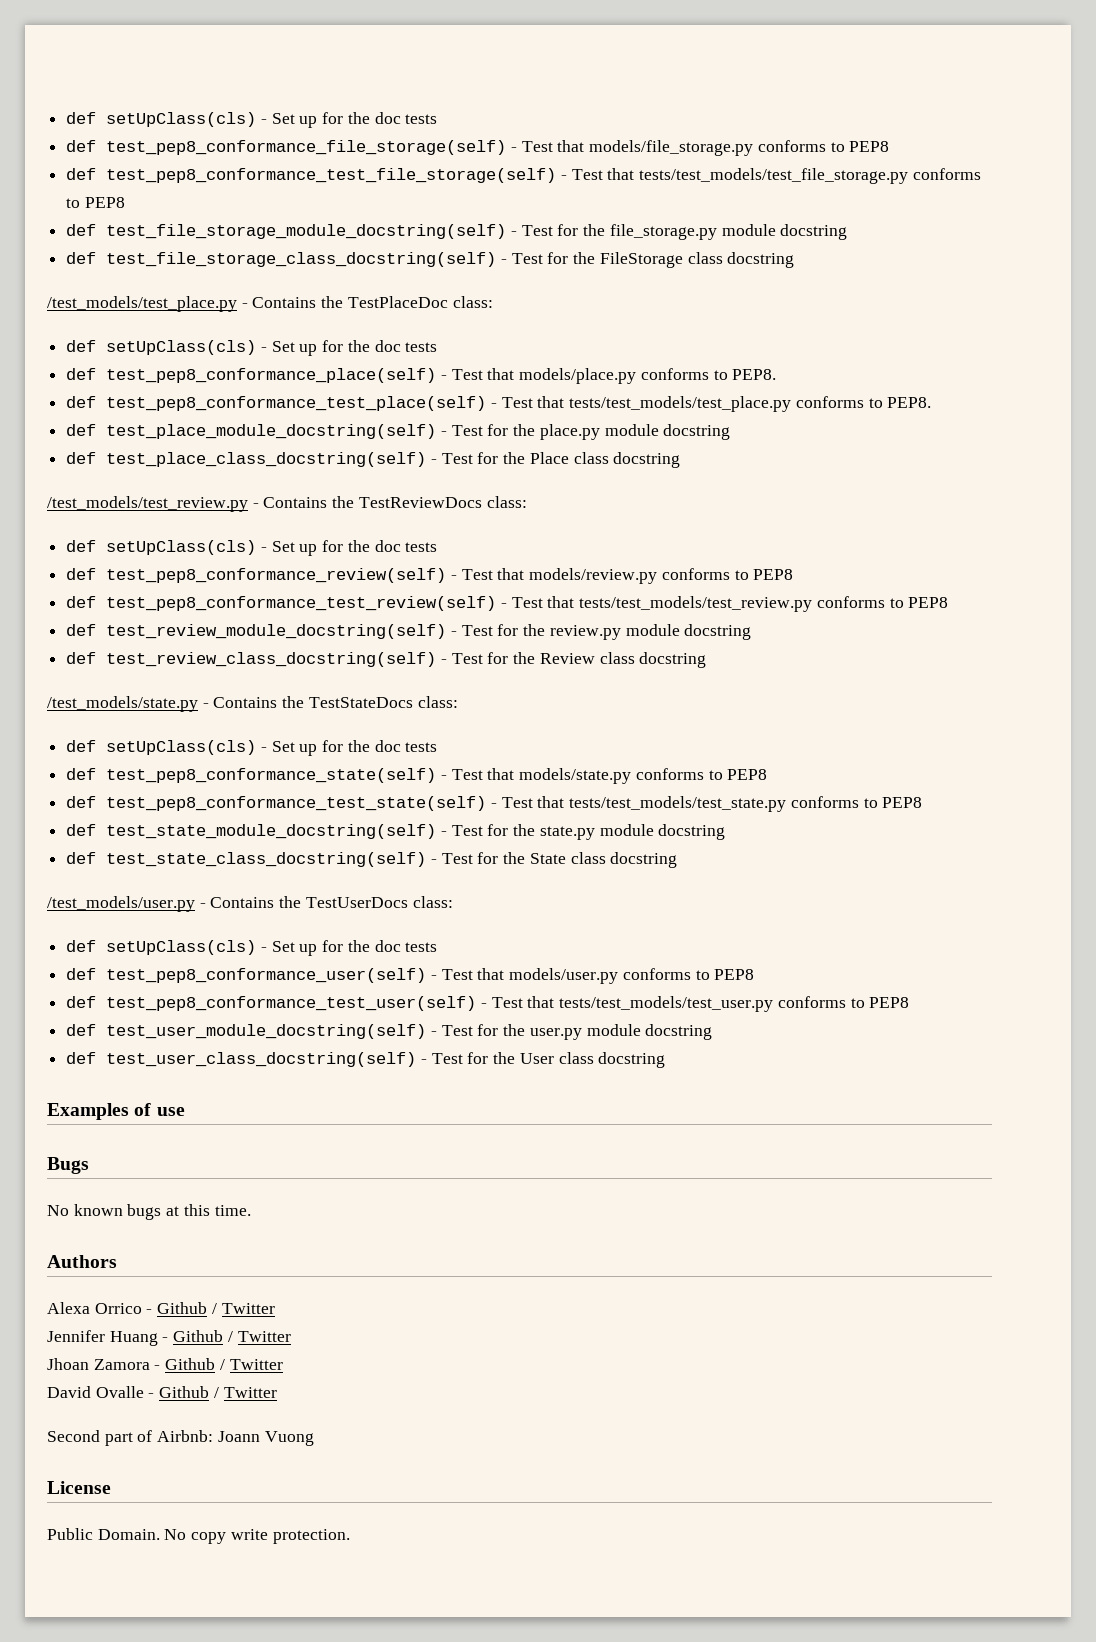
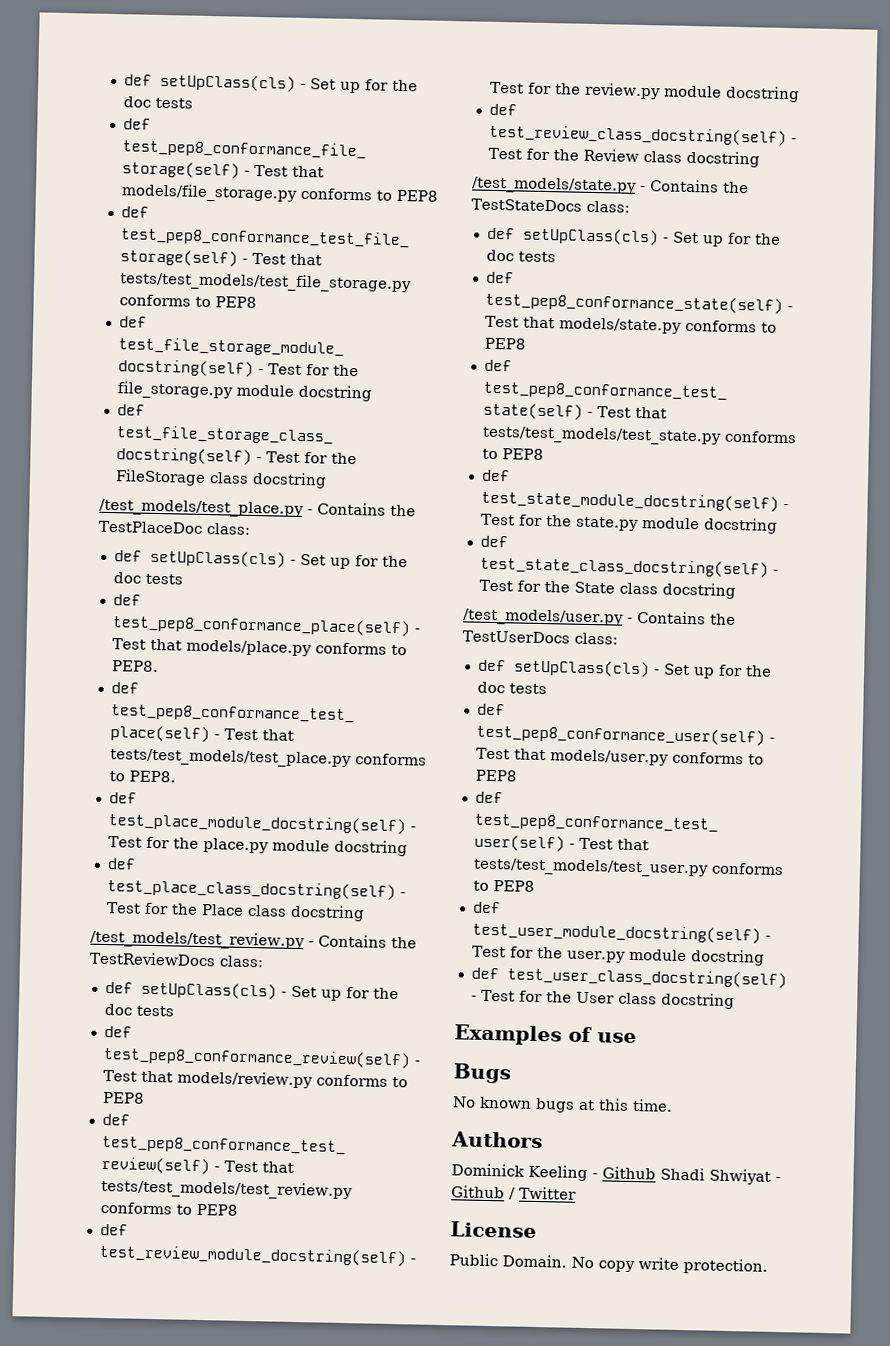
- Alexa Orrico - Github / Twitter
- Jennifer Huang - Github / Twitter
- Jhoan Zamora - Github / Twitter
- David Ovalle - Github / Twitter
- Second part of Airbnb: Joann Vuong
+ Dominick Keeling - Github Shadi Shwiyat - Github / Twitter

